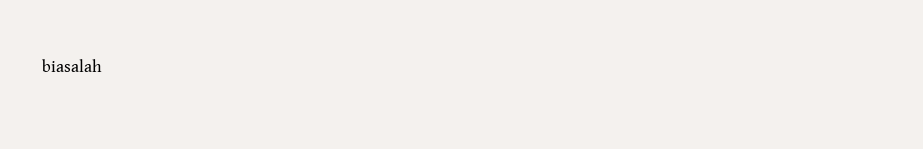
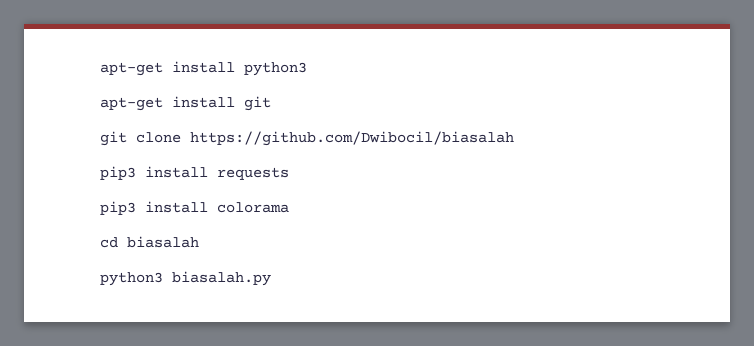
- biasalah
+ apt-get install python3
+ apt-get install git
+ git clone https://github.com/Dwibocil/biasalah
+ pip3 install requests
+ pip3 install colorama
+ cd biasalah
+ python3 biasalah.py

